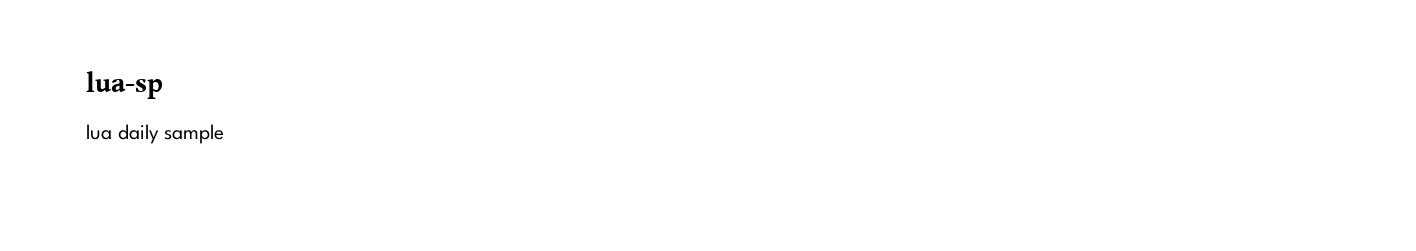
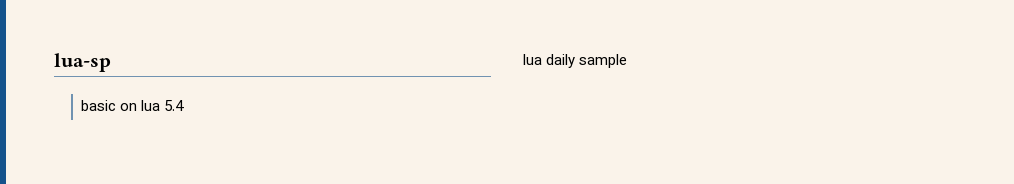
+ basic on lua 5.4

